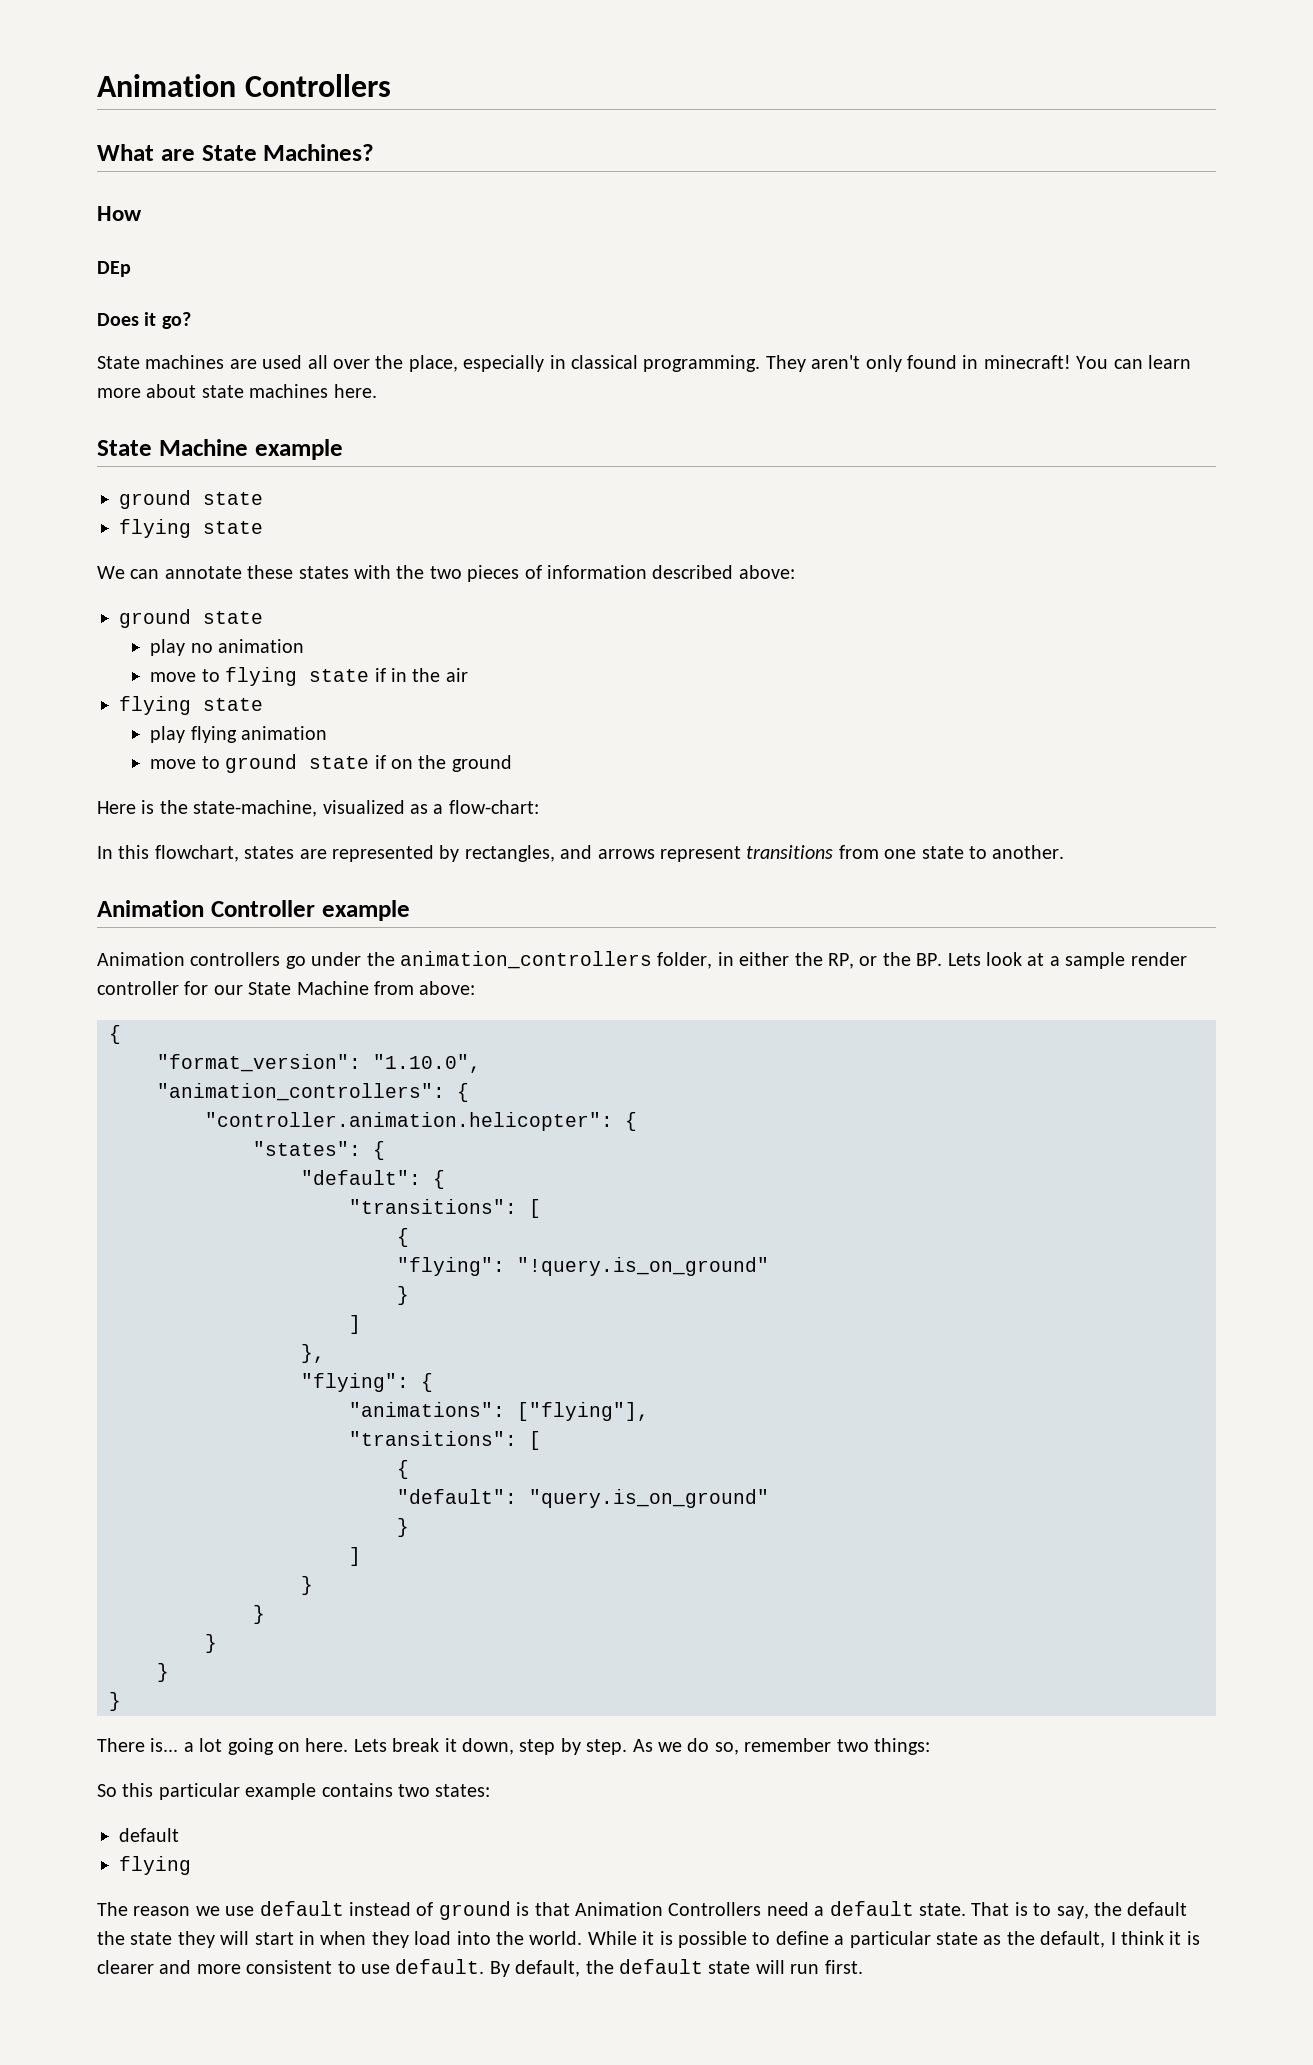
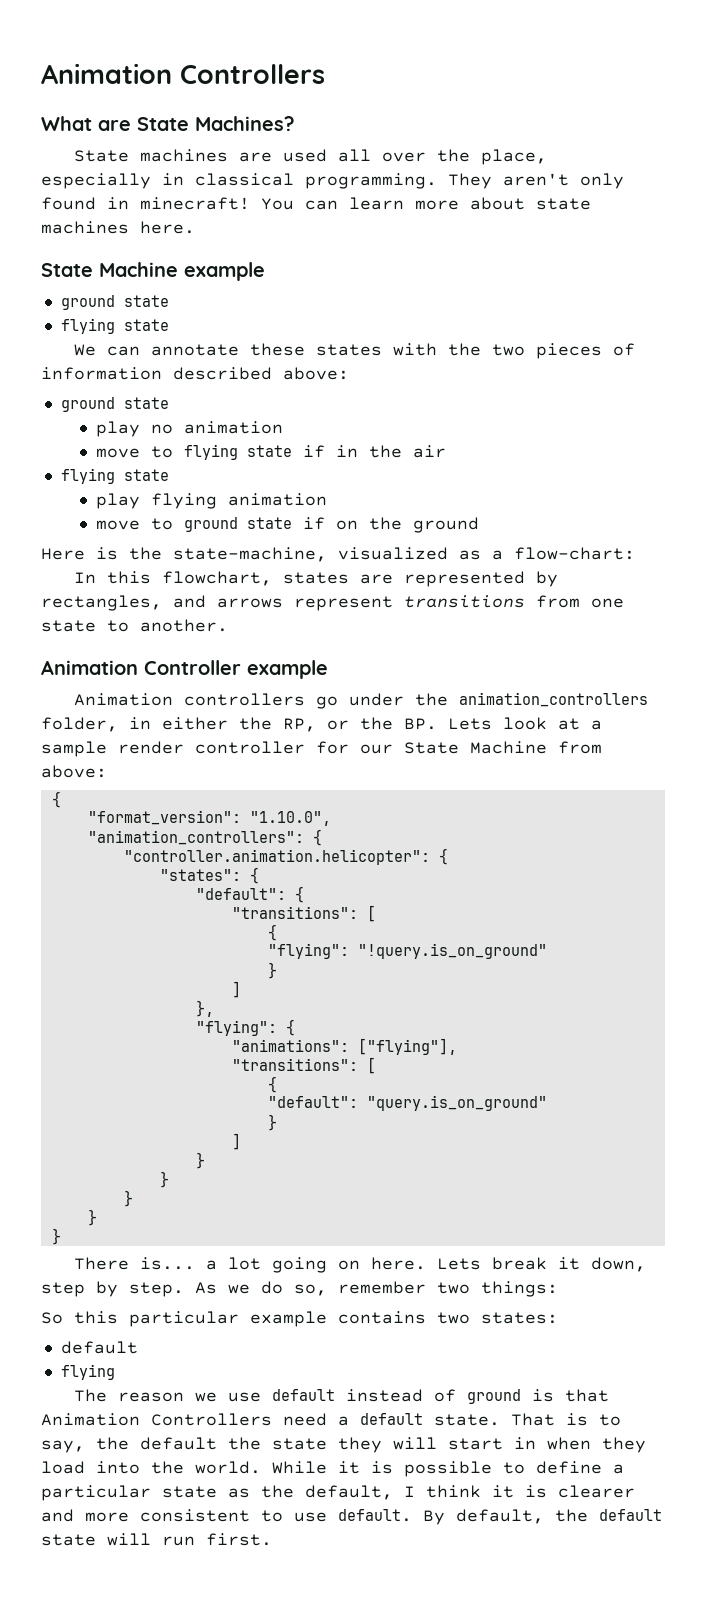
- How
- DEp
- Does it go?

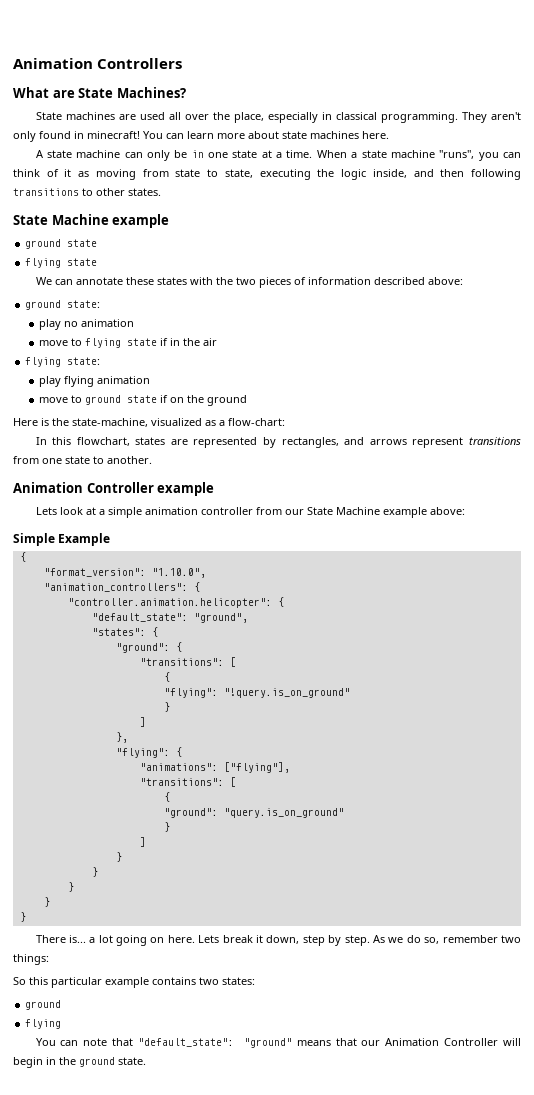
+ A state machine can only be in one state at a time. When a state machine "runs", you can think of it as moving from state to state, executing the logic inside, and then following transitions to other states.
  We can annotate these states with the two pieces of information described above:
- ground state
+ ground state:
  move to flying state if in the air
- flying state
+ flying state:
- Animation controllers go under the animation_controllers folder, in either the RP, or the BP. Lets look at a sample render controller for our State Machine from above:
+ Lets look at a simple animation controller from our State Machine example above:
+ Simple Example
+ "default_state": "ground",
- "default": {
+ "ground": {
- "default": "query.is_on_ground"
+ "ground": "query.is_on_ground"
  So this particular example contains two states:
- default
+ ground
- The reason we use default instead of ground is that Animation Controllers need a default state. That is to say, the default the state they will start in when they load into the world. While it is possible to define a particular state as the default, I think it is clearer and more consistent to use default. By default, the default state will run first.
+ You can note that "default_state": "ground" means that our Animation Controller will begin in the ground state.

